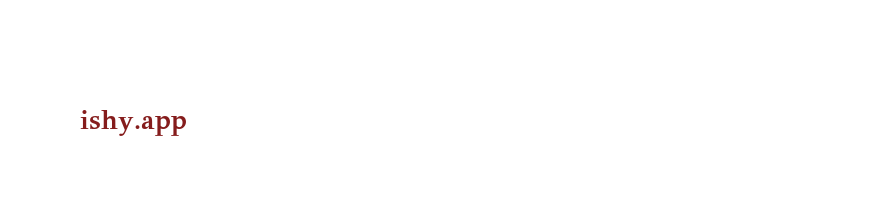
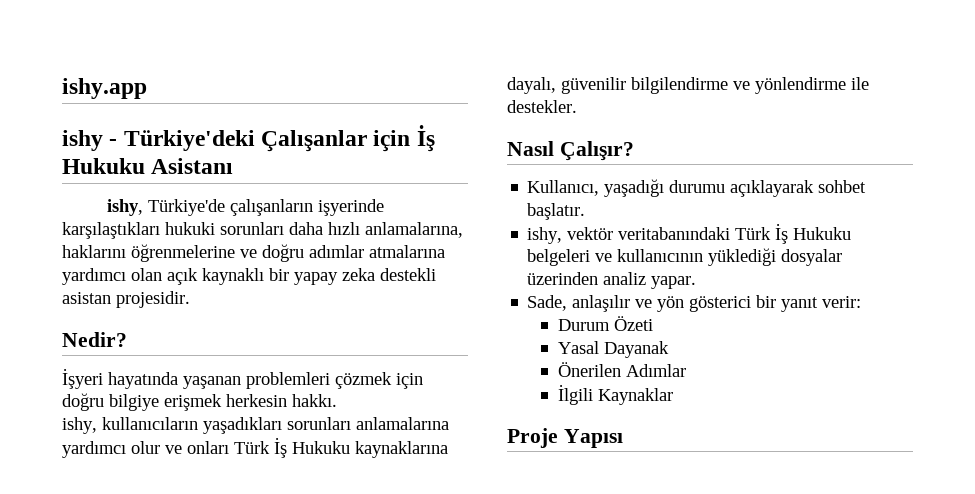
+ ishy - Türkiye'deki Çalışanlar için İş Hukuku Asistanı
+ ishy, Türkiye'de çalışanların işyerinde karşılaştıkları hukuki sorunları daha hızlı anlamalarına, haklarını öğrenmelerine ve doğru adımlar atmalarına yardımcı olan açık kaynaklı bir yapay zeka destekli asistan projesidir.
+ Nedir?
+ İşyeri hayatında yaşanan problemleri çözmek için doğru bilgiye erişmek herkesin hakkı.
+ ishy, kullanıcıların yaşadıkları sorunları anlamalarına yardımcı olur ve onları Türk İş Hukuku kaynaklarına dayalı, güvenilir bilgilendirme ve yönlendirme ile destekler.
+ Nasıl Çalışır?
+ Kullanıcı, yaşadığı durumu açıklayarak sohbet başlatır.
+ ishy, vektör veritabanındaki Türk İş Hukuku belgeleri ve kullanıcının yüklediği dosyalar üzerinden analiz yapar.
+ Sade, anlaşılır ve yön gösterici bir yanıt verir:
+ Durum Özeti
+ Yasal Dayanak
+ Önerilen Adımlar
+ İlgili Kaynaklar
+ Proje Yapısı

